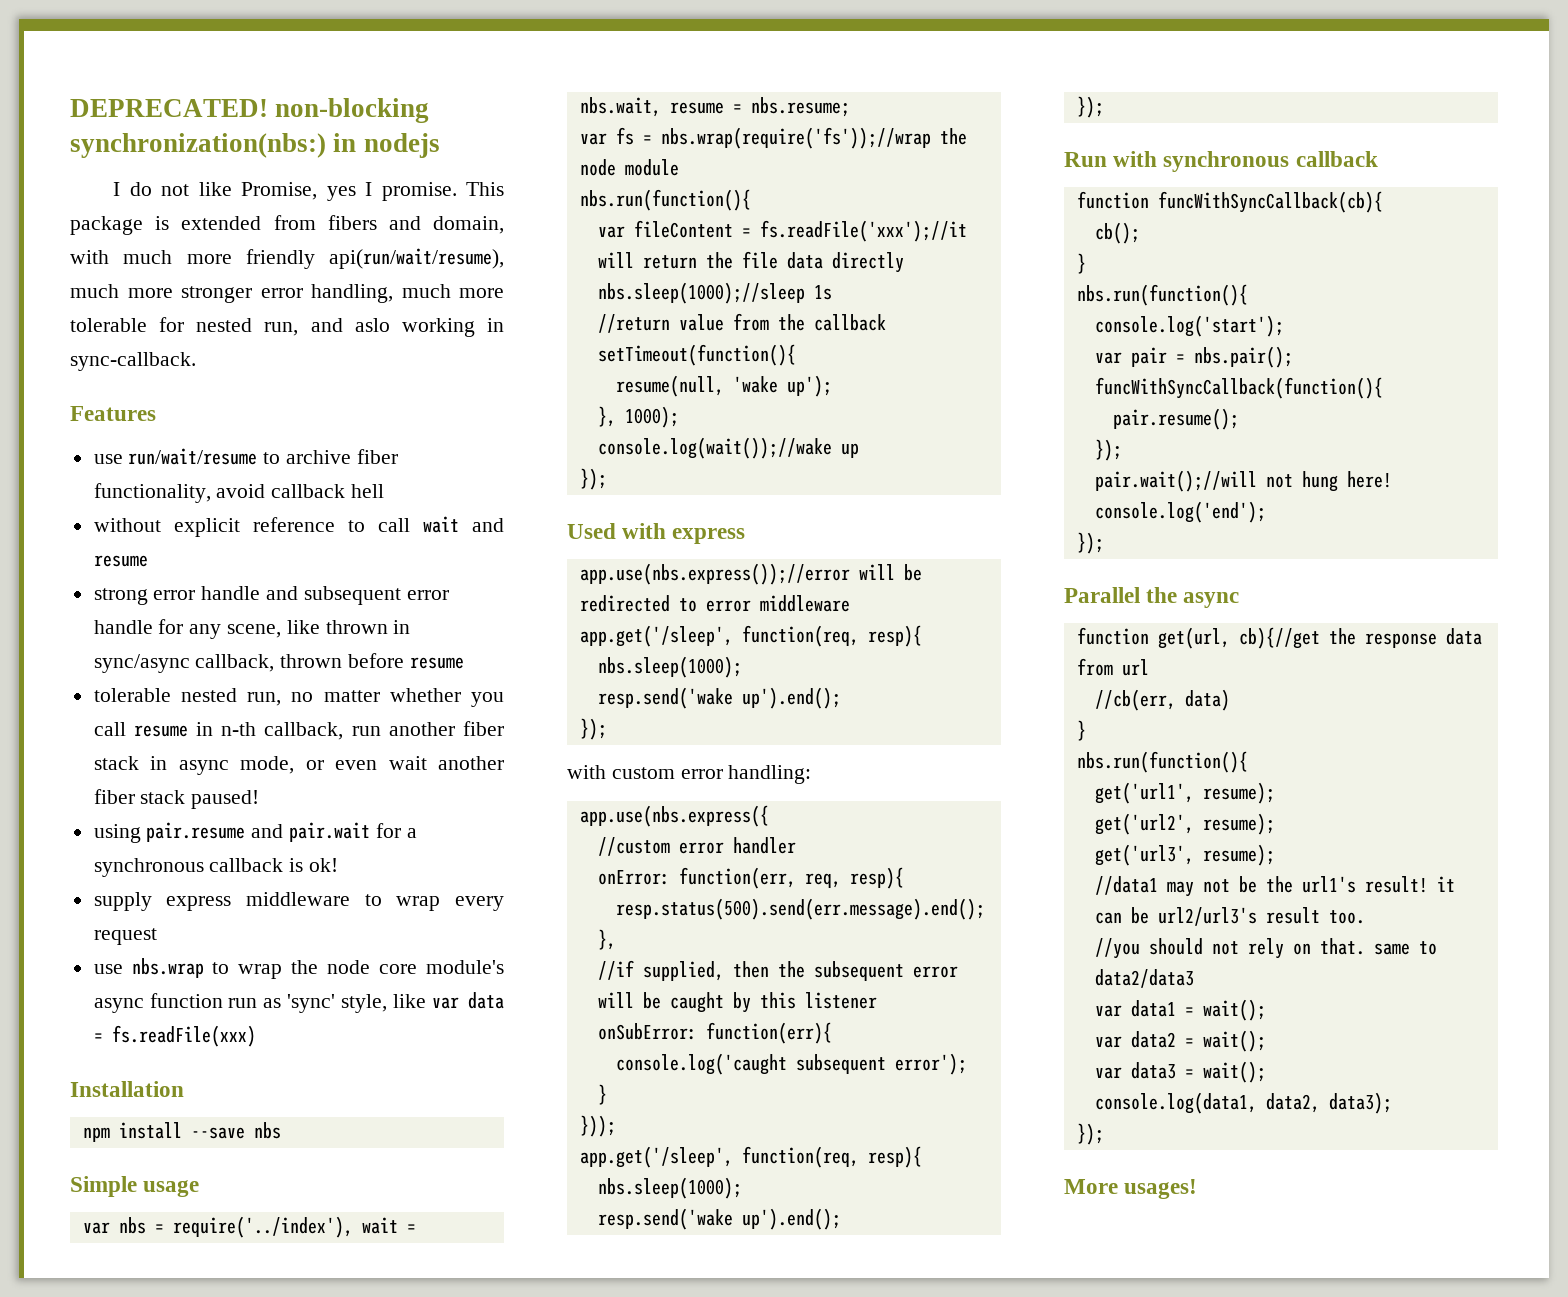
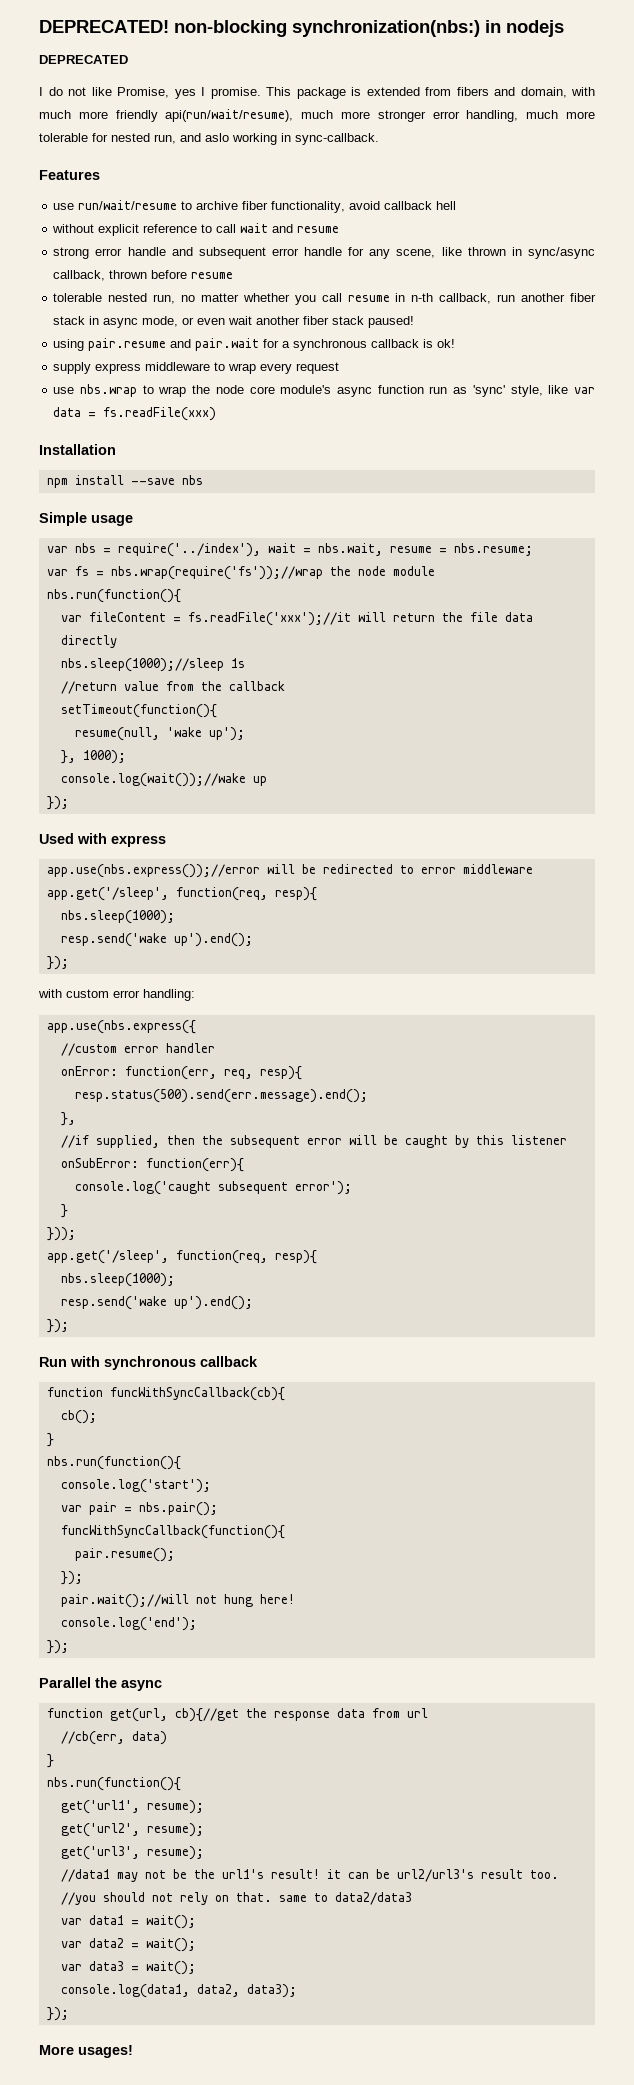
+ DEPRECATED

